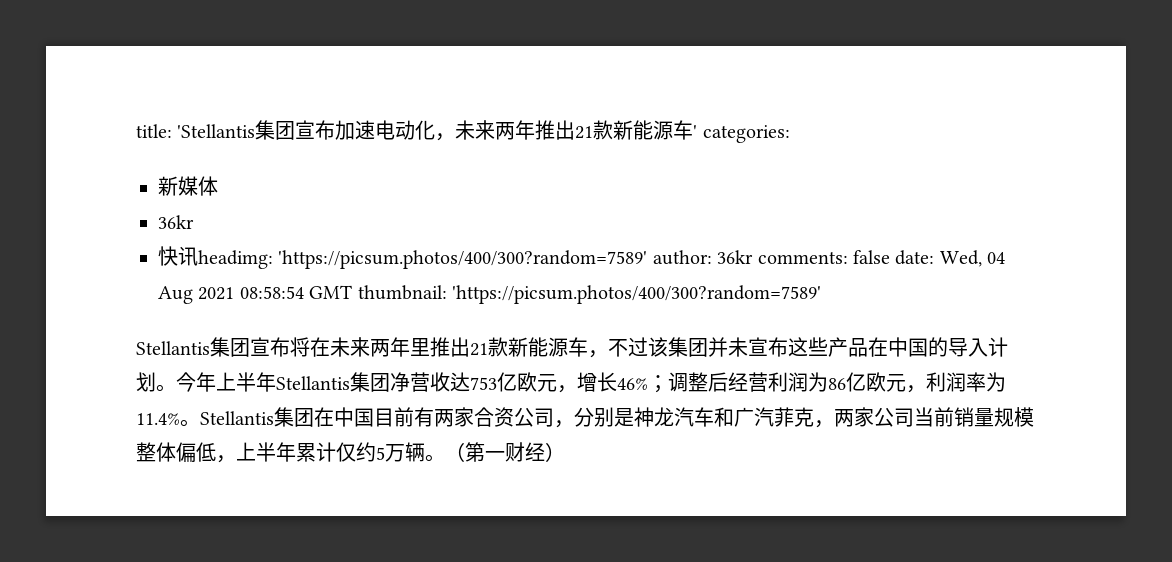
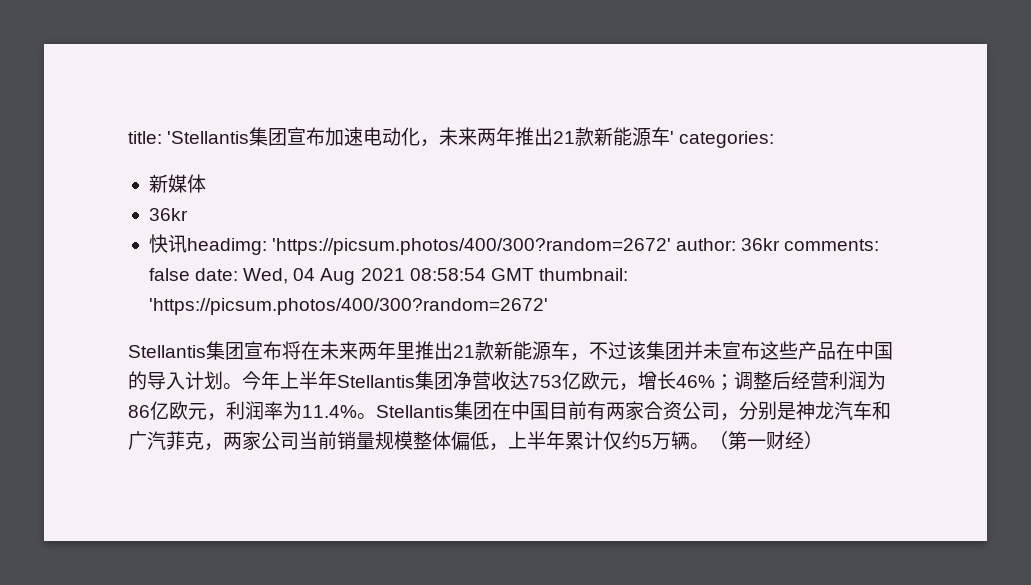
- 快讯headimg: 'https://picsum.photos/400/300?random=7589' author: 36kr comments: false date: Wed, 04 Aug 2021 08:58:54 GMT thumbnail: 'https://picsum.photos/400/300?random=7589'
+ 快讯headimg: 'https://picsum.photos/400/300?random=2672' author: 36kr comments: false date: Wed, 04 Aug 2021 08:58:54 GMT thumbnail: 'https://picsum.photos/400/300?random=2672'

